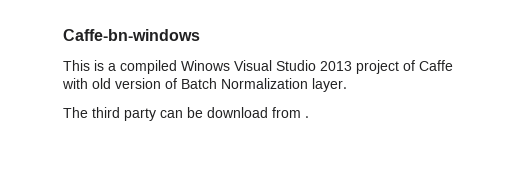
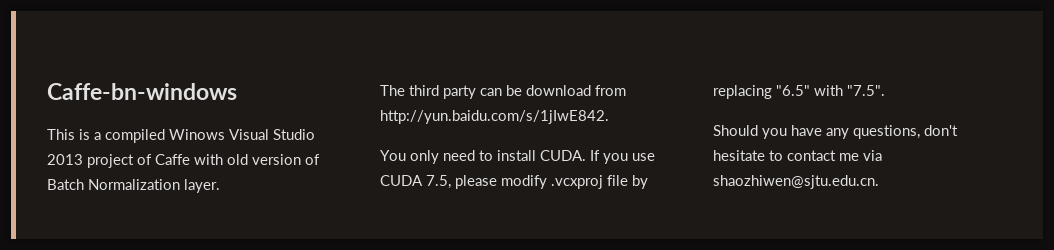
- The third party can be download from .
+ The third party can be download from http://yun.baidu.com/s/1jIwE842.
+ You only need to install CUDA. If you use CUDA 7.5, please modify .vcxproj file by replacing "6.5" with "7.5".
+ Should you have any questions, don't hesitate to contact me via shaozhiwen@sjtu.edu.cn.

